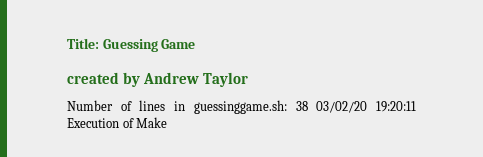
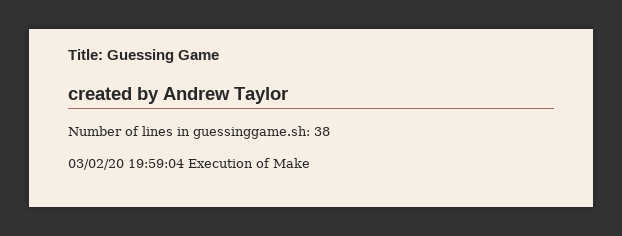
- Number of lines in guessinggame.sh: 38 03/02/20 19:20:11 Execution of Make
+ Number of lines in guessinggame.sh: 38
+ 03/02/20 19:59:04 Execution of Make

